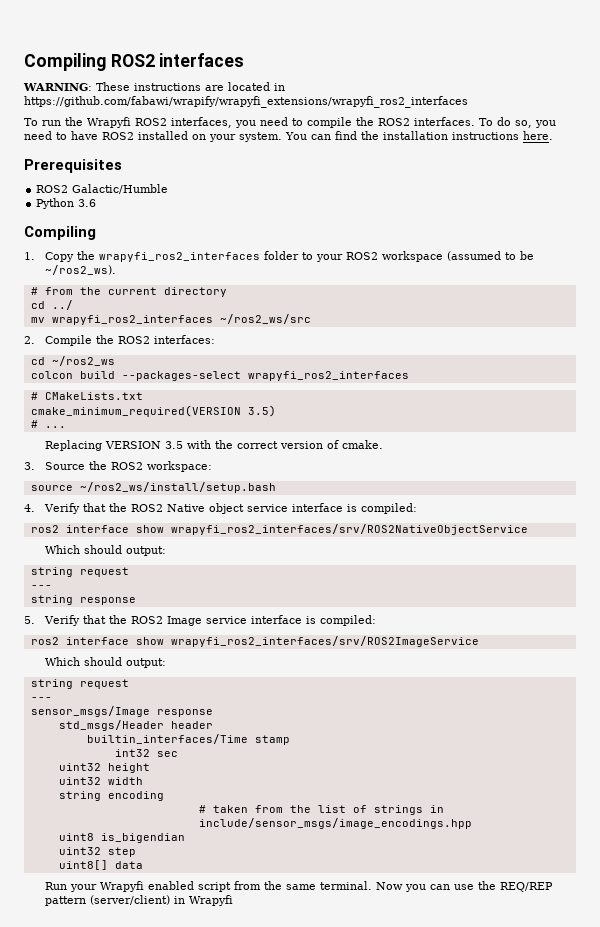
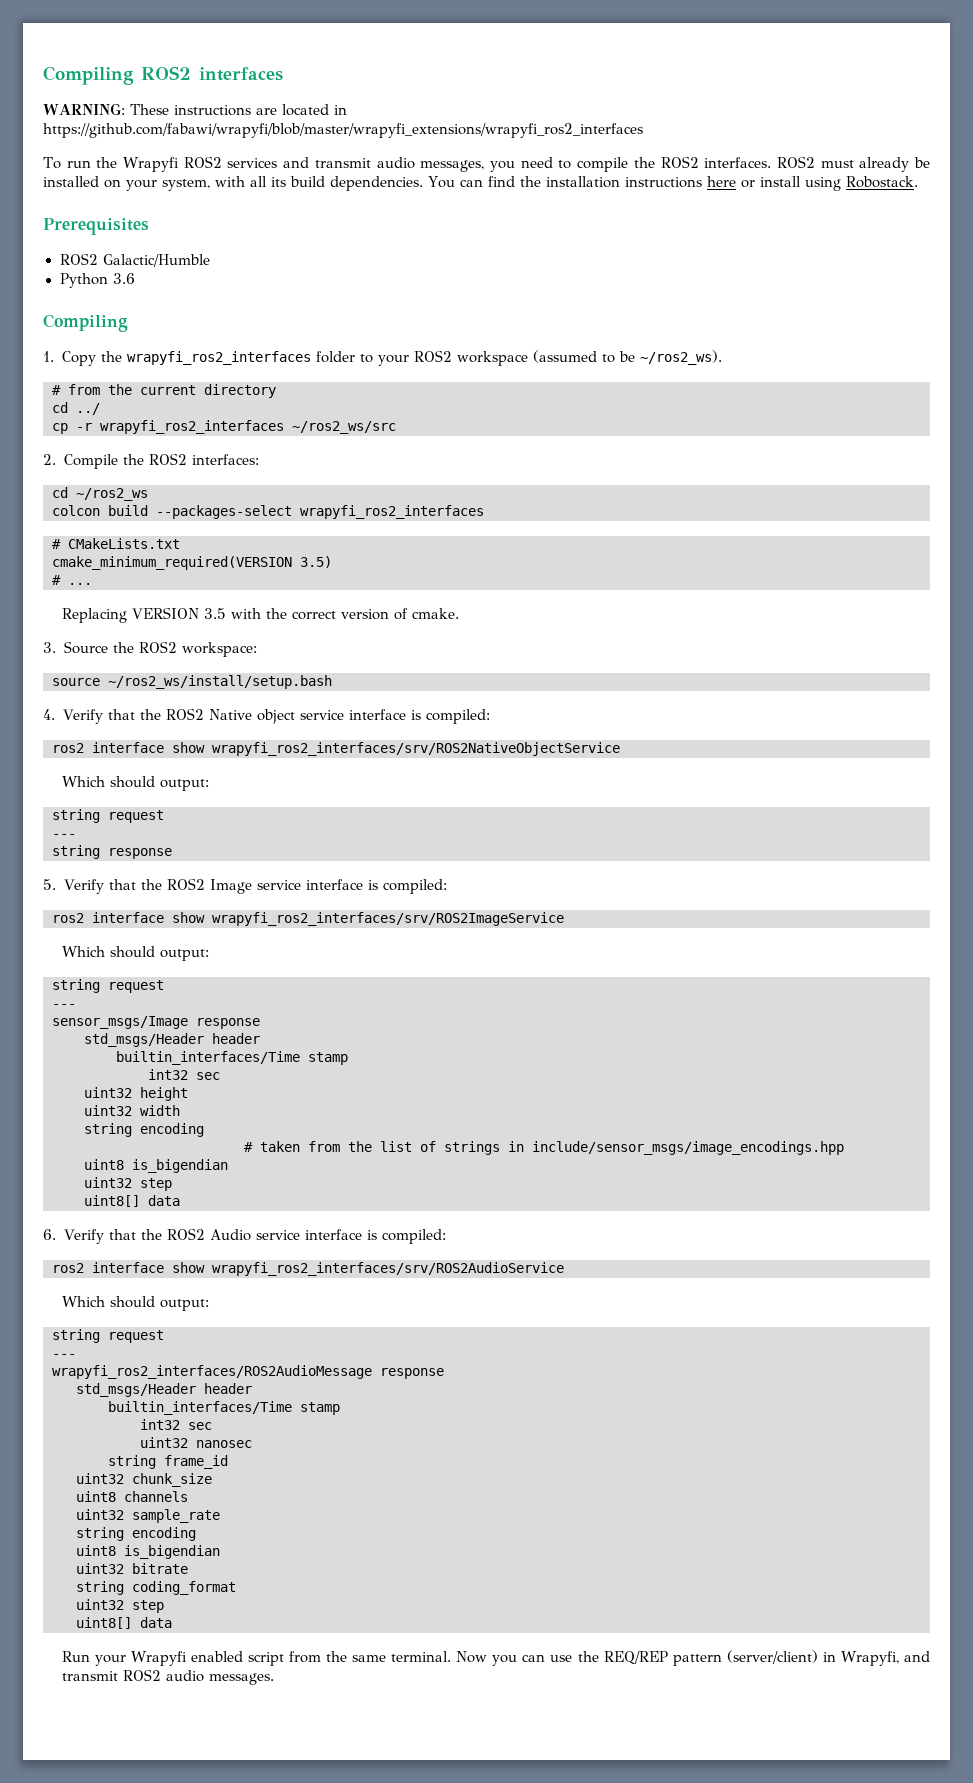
- WARNING: These instructions are located in https://github.com/fabawi/wrapify/wrapyfi_extensions/wrapyfi_ros2_interfaces
+ WARNING: These instructions are located in https://github.com/fabawi/wrapyfi/blob/master/wrapyfi_extensions/wrapyfi_ros2_interfaces
- To run the Wrapyfi ROS2 interfaces, you need to compile the ROS2 interfaces.
+ To run the Wrapyfi ROS2 services and transmit audio messages, you need to compile the ROS2 interfaces.
- To do so, you need to have ROS2 installed on your system.
+ ROS2 must already be installed on your system, with all its build dependencies.
- You can find the installation instructions here.
+ You can find the installation instructions here or install using Robostack.
- mv wrapyfi_ros2_interfaces ~/ros2_ws/src
+ cp -r wrapyfi_ros2_interfaces ~/ros2_ws/src
+ 6. Verify that the ROS2 Audio service interface is compiled:
+ ros2 interface show wrapyfi_ros2_interfaces/srv/ROS2AudioService
+ Which should output:
+ string request
+ ---
+ wrapyfi_ros2_interfaces/ROS2AudioMessage response
+ std_msgs/Header header
+ builtin_interfaces/Time stamp
+ int32 sec
+ uint32 nanosec
+ string frame_id
+ uint32 chunk_size
+ uint8 channels
+ uint32 sample_rate
+ string encoding
+ uint8 is_bigendian
+ uint32 bitrate
+ string coding_format
+ uint32 step
+ uint8[] data
- Now you can use the REQ/REP pattern (server/client) in Wrapyfi
+ Now you can use the REQ/REP pattern (server/client) in Wrapyfi, and transmit ROS2 audio messages.

